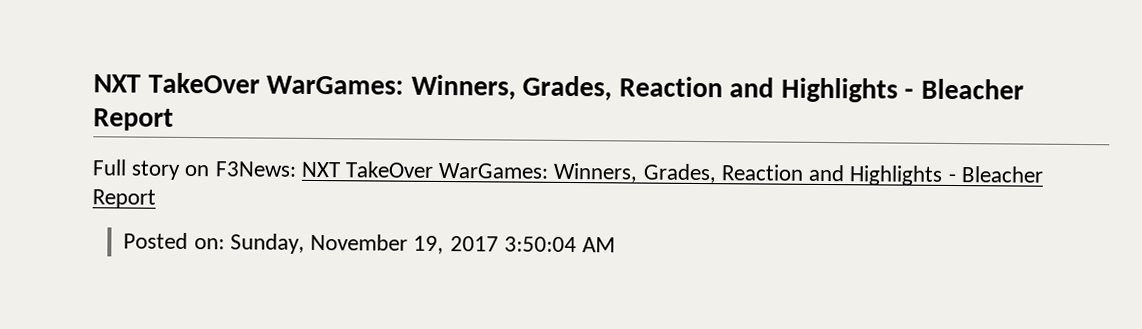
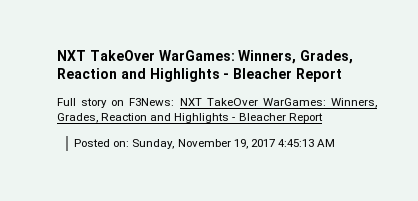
- Posted on: Sunday, November 19, 2017 3:50:04 AM
+ Posted on: Sunday, November 19, 2017 4:45:13 AM

